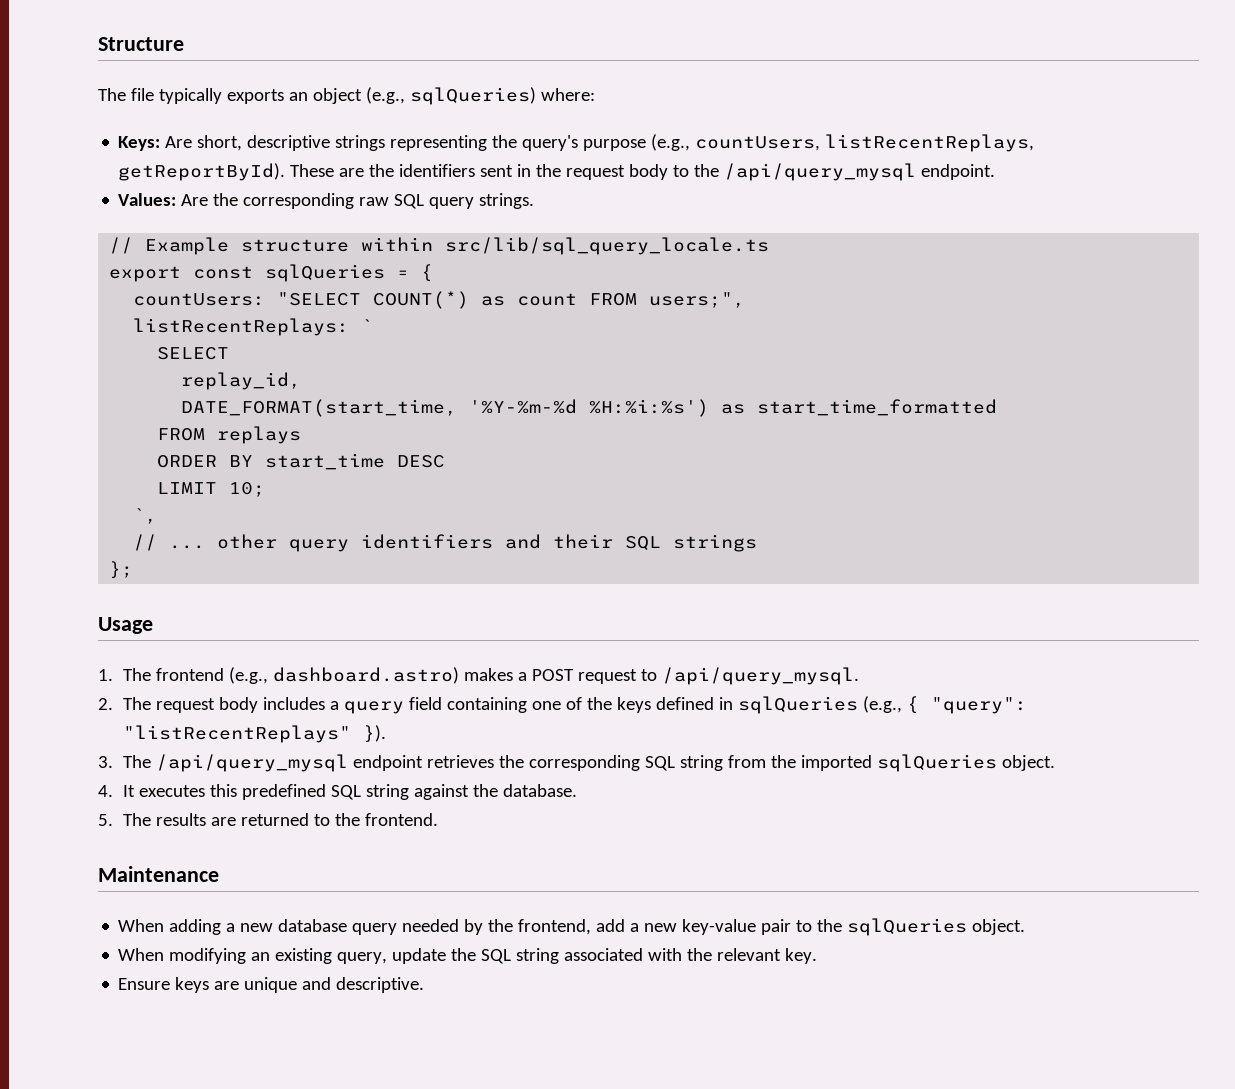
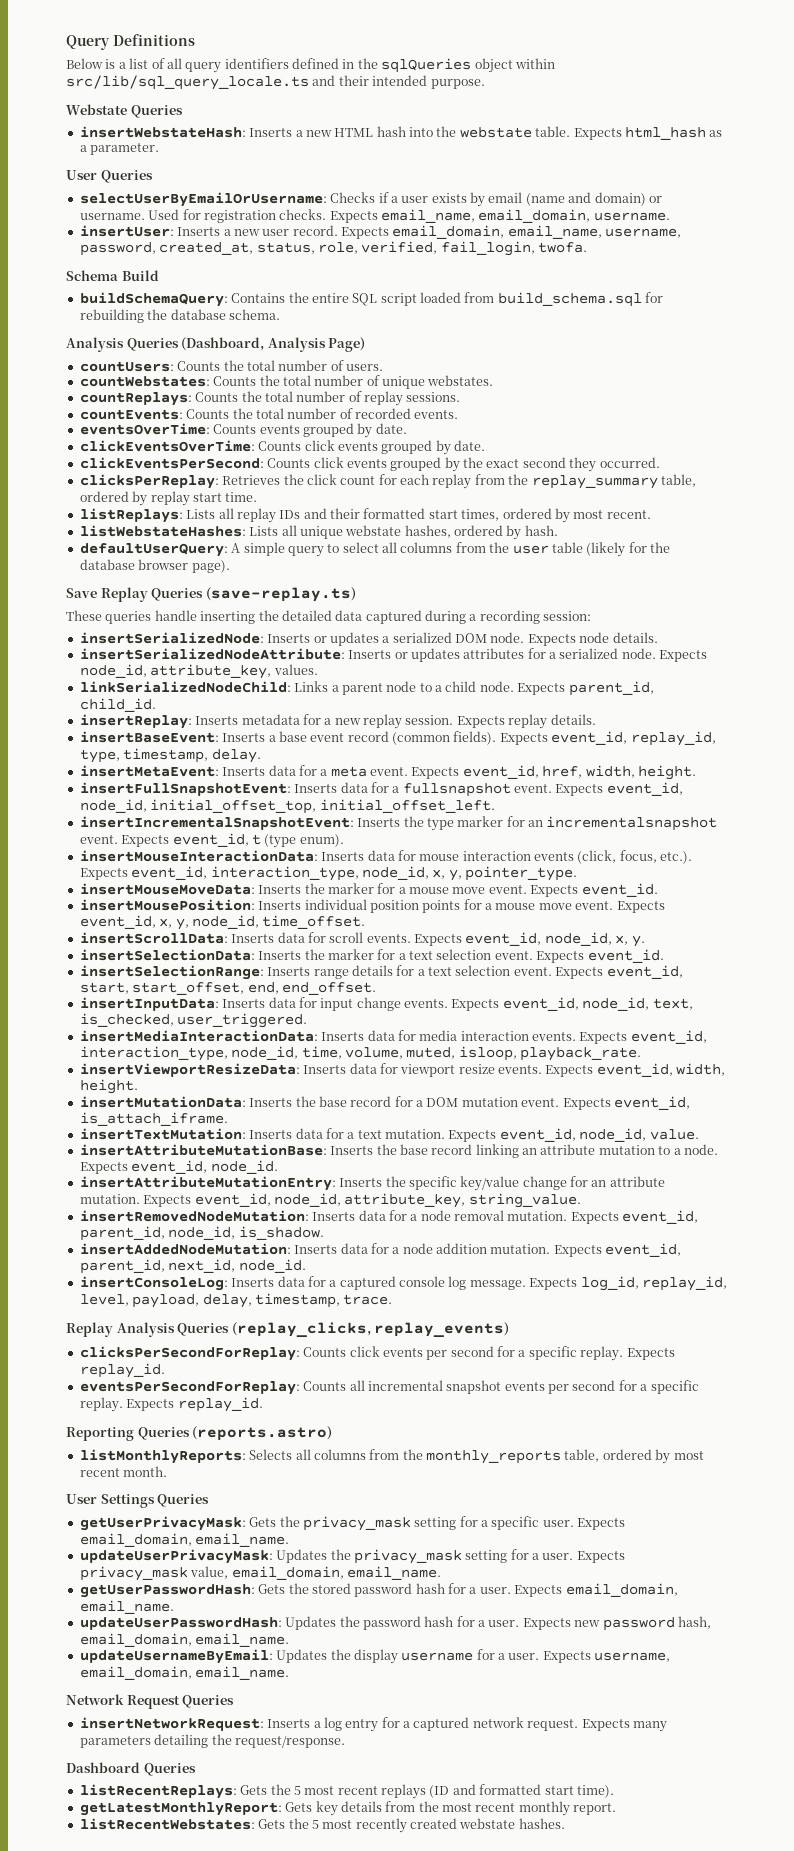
- Structure
- The file typically exports an object (e.g., sqlQueries) where:
- Keys: Are short, descriptive strings representing the query's purpose (e.g., countUsers, listRecentReplays, getReportById). These are the identifiers sent in the request body to the /api/query_mysql endpoint.
- Values: Are the corresponding raw SQL query strings.
- // Example structure within src/lib/sql_query_locale.ts
- export const sqlQueries = {
- countUsers: "SELECT COUNT(*) as count FROM users;",
- listRecentReplays: `
- SELECT
- replay_id,
- DATE_FORMAT(start_time, '%Y-%m-%d %H:%i:%s') as start_time_formatted
- FROM replays
- ORDER BY start_time DESC
- LIMIT 10;
- `,
- // ... other query identifiers and their SQL strings
- };
- Usage
- 1. The frontend (e.g., dashboard.astro) makes a POST request to /api/query_mysql.
- 2. The request body includes a query field containing one of the keys defined in sqlQueries (e.g., { "query": "listRecentReplays" }).
- 3. The /api/query_mysql endpoint retrieves the corresponding SQL string from the imported sqlQueries object.
- 4. It executes this predefined SQL string against the database.
- 5. The results are returned to the frontend.
- Maintenance
- When adding a new database query needed by the frontend, add a new key-value pair to the sqlQueries object.
- When modifying an existing query, update the SQL string associated with the relevant key.
- Ensure keys are unique and descriptive.
+ Query Definitions
+ Below is a list of all query identifiers defined in the sqlQueries object within src/lib/sql_query_locale.ts and their intended purpose.
+ Webstate Queries
+ insertWebstateHash: Inserts a new HTML hash into the webstate table. Expects html_hash as a parameter.
+ User Queries
+ selectUserByEmailOrUsername: Checks if a user exists by email (name and domain) or username. Used for registration checks. Expects email_name, email_domain, username.
+ insertUser: Inserts a new user record. Expects email_domain, email_name, username, password, created_at, status, role, verified, fail_login, twofa.
+ Schema Build
+ buildSchemaQuery: Contains the entire SQL script loaded from build_schema.sql for rebuilding the database schema.
+ Analysis Queries (Dashboard, Analysis Page)
+ countUsers: Counts the total number of users.
+ countWebstates: Counts the total number of unique webstates.
+ countReplays: Counts the total number of replay sessions.
+ countEvents: Counts the total number of recorded events.
+ eventsOverTime: Counts events grouped by date.
+ clickEventsOverTime: Counts click events grouped by date.
+ clickEventsPerSecond: Counts click events grouped by the exact second they occurred.
+ clicksPerReplay: Retrieves the click count for each replay from the replay_summary table, ordered by replay start time.
+ listReplays: Lists all replay IDs and their formatted start times, ordered by most recent.
+ listWebstateHashes: Lists all unique webstate hashes, ordered by hash.
+ defaultUserQuery: A simple query to select all columns from the user table (likely for the database browser page).
+ Save Replay Queries (save-replay.ts)
+ These queries handle inserting the detailed data captured during a recording session:
+ insertSerializedNode: Inserts or updates a serialized DOM node. Expects node details.
+ insertSerializedNodeAttribute: Inserts or updates attributes for a serialized node. Expects node_id, attribute_key, values.
+ linkSerializedNodeChild: Links a parent node to a child node. Expects parent_id, child_id.
+ insertReplay: Inserts metadata for a new replay session. Expects replay details.
+ insertBaseEvent: Inserts a base event record (common fields). Expects event_id, replay_id, type, timestamp, delay.
+ insertMetaEvent: Inserts data for a meta event. Expects event_id, href, width, height.
+ insertFullSnapshotEvent: Inserts data for a fullsnapshot event. Expects event_id, node_id, initial_offset_top, initial_offset_left.
+ insertIncrementalSnapshotEvent: Inserts the type marker for an incrementalsnapshot event. Expects event_id, t (type enum).
+ insertMouseInteractionData: Inserts data for mouse interaction events (click, focus, etc.). Expects event_id, interaction_type, node_id, x, y, pointer_type.
+ insertMouseMoveData: Inserts the marker for a mouse move event. Expects event_id.
+ insertMousePosition: Inserts individual position points for a mouse move event. Expects event_id, x, y, node_id, time_offset.
+ insertScrollData: Inserts data for scroll events. Expects event_id, node_id, x, y.
+ insertSelectionData: Inserts the marker for a text selection event. Expects event_id.
+ insertSelectionRange: Inserts range details for a text selection event. Expects event_id, start, start_offset, end, end_offset.
+ insertInputData: Inserts data for input change events. Expects event_id, node_id, text, is_checked, user_triggered.
+ insertMediaInteractionData: Inserts data for media interaction events. Expects event_id, interaction_type, node_id, time, volume, muted, isloop, playback_rate.
+ insertViewportResizeData: Inserts data for viewport resize events. Expects event_id, width, height.
+ insertMutationData: Inserts the base record for a DOM mutation event. Expects event_id, is_attach_iframe.
+ insertTextMutation: Inserts data for a text mutation. Expects event_id, node_id, value.
+ insertAttributeMutationBase: Inserts the base record linking an attribute mutation to a node. Expects event_id, node_id.
+ insertAttributeMutationEntry: Inserts the specific key/value change for an attribute mutation. Expects event_id, node_id, attribute_key, string_value.
+ insertRemovedNodeMutation: Inserts data for a node removal mutation. Expects event_id, parent_id, node_id, is_shadow.
+ insertAddedNodeMutation: Inserts data for a node addition mutation. Expects event_id, parent_id, next_id, node_id.
+ insertConsoleLog: Inserts data for a captured console log message. Expects log_id, replay_id, level, payload, delay, timestamp, trace.
+ Replay Analysis Queries (replay_clicks, replay_events)
+ clicksPerSecondForReplay: Counts click events per second for a specific replay. Expects replay_id.
+ eventsPerSecondForReplay: Counts all incremental snapshot events per second for a specific replay. Expects replay_id.
+ Reporting Queries (reports.astro)
+ listMonthlyReports: Selects all columns from the monthly_reports table, ordered by most recent month.
+ User Settings Queries
+ getUserPrivacyMask: Gets the privacy_mask setting for a specific user. Expects email_domain, email_name.
+ updateUserPrivacyMask: Updates the privacy_mask setting for a user. Expects privacy_mask value, email_domain, email_name.
+ getUserPasswordHash: Gets the stored password hash for a user. Expects email_domain, email_name.
+ updateUserPasswordHash: Updates the password hash for a user. Expects new password hash, email_domain, email_name.
+ updateUsernameByEmail: Updates the display username for a user. Expects username, email_domain, email_name.
+ Network Request Queries
+ insertNetworkRequest: Inserts a log entry for a captured network request. Expects many parameters detailing the request/response.
+ Dashboard Queries
+ listRecentReplays: Gets the 5 most recent replays (ID and formatted start time).
+ getLatestMonthlyReport: Gets key details from the most recent monthly report.
+ listRecentWebstates: Gets the 5 most recently created webstate hashes.

